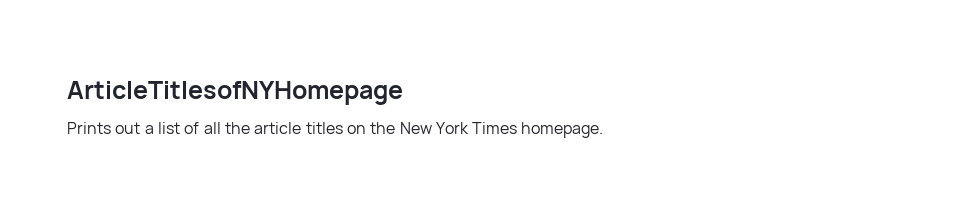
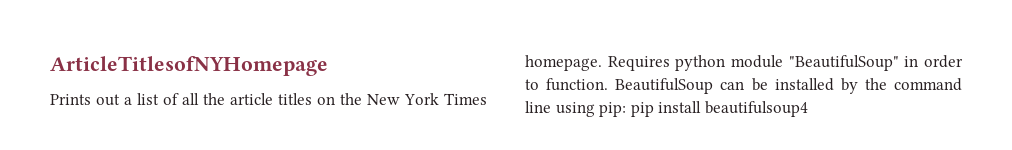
+ Requires python module "BeautifulSoup" in order to function. BeautifulSoup can be installed by the command line using pip: pip install beautifulsoup4

